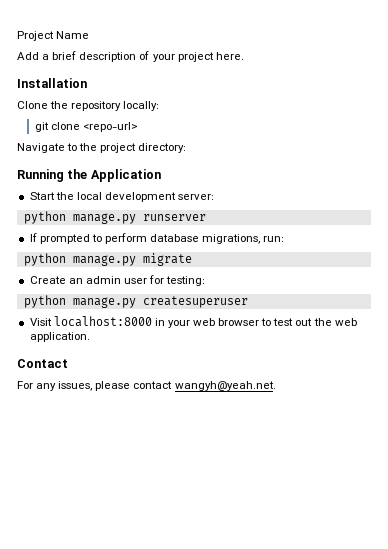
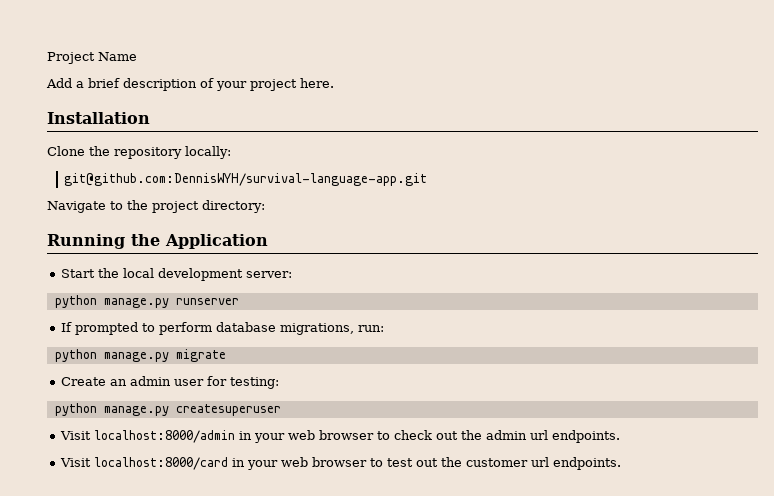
- git clone <repo-url>
+ git@github.com:DennisWYH/survival-language-app.git
- Visit localhost:8000 in your web browser to test out the web application.
- Contact
- For any issues, please contact wangyh@yeah.net.
+ Visit localhost:8000/admin in your web browser to check out the admin url endpoints.
+ Visit localhost:8000/card in your web browser to test out the customer url endpoints.

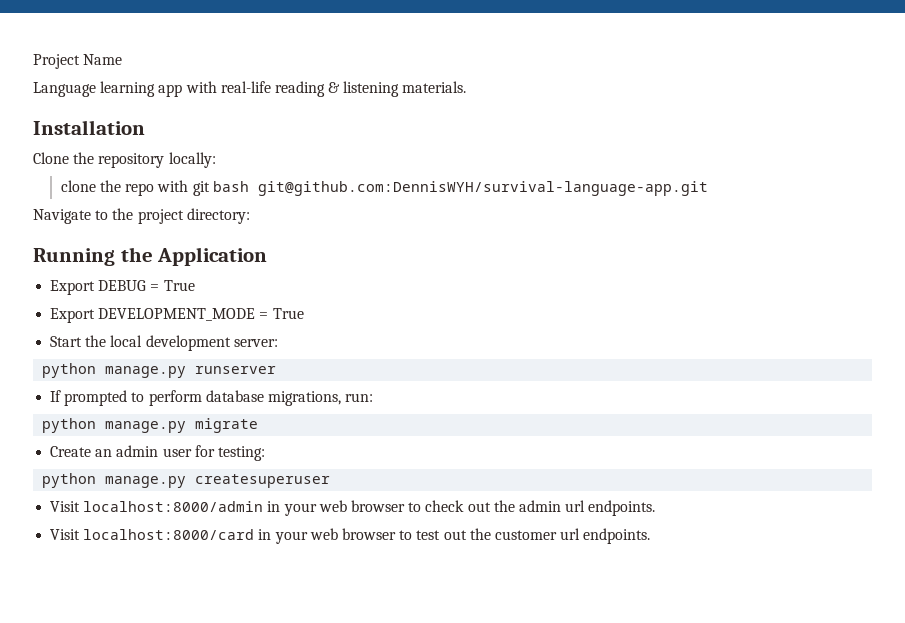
- Add a brief description of your project here.
+ Language learning app with real-life reading & listening materials.
- git@github.com:DennisWYH/survival-language-app.git
+ clone the repo with git bash git@github.com:DennisWYH/survival-language-app.git
+ Export DEBUG = True
+ Export DEVELOPMENT_MODE = True

